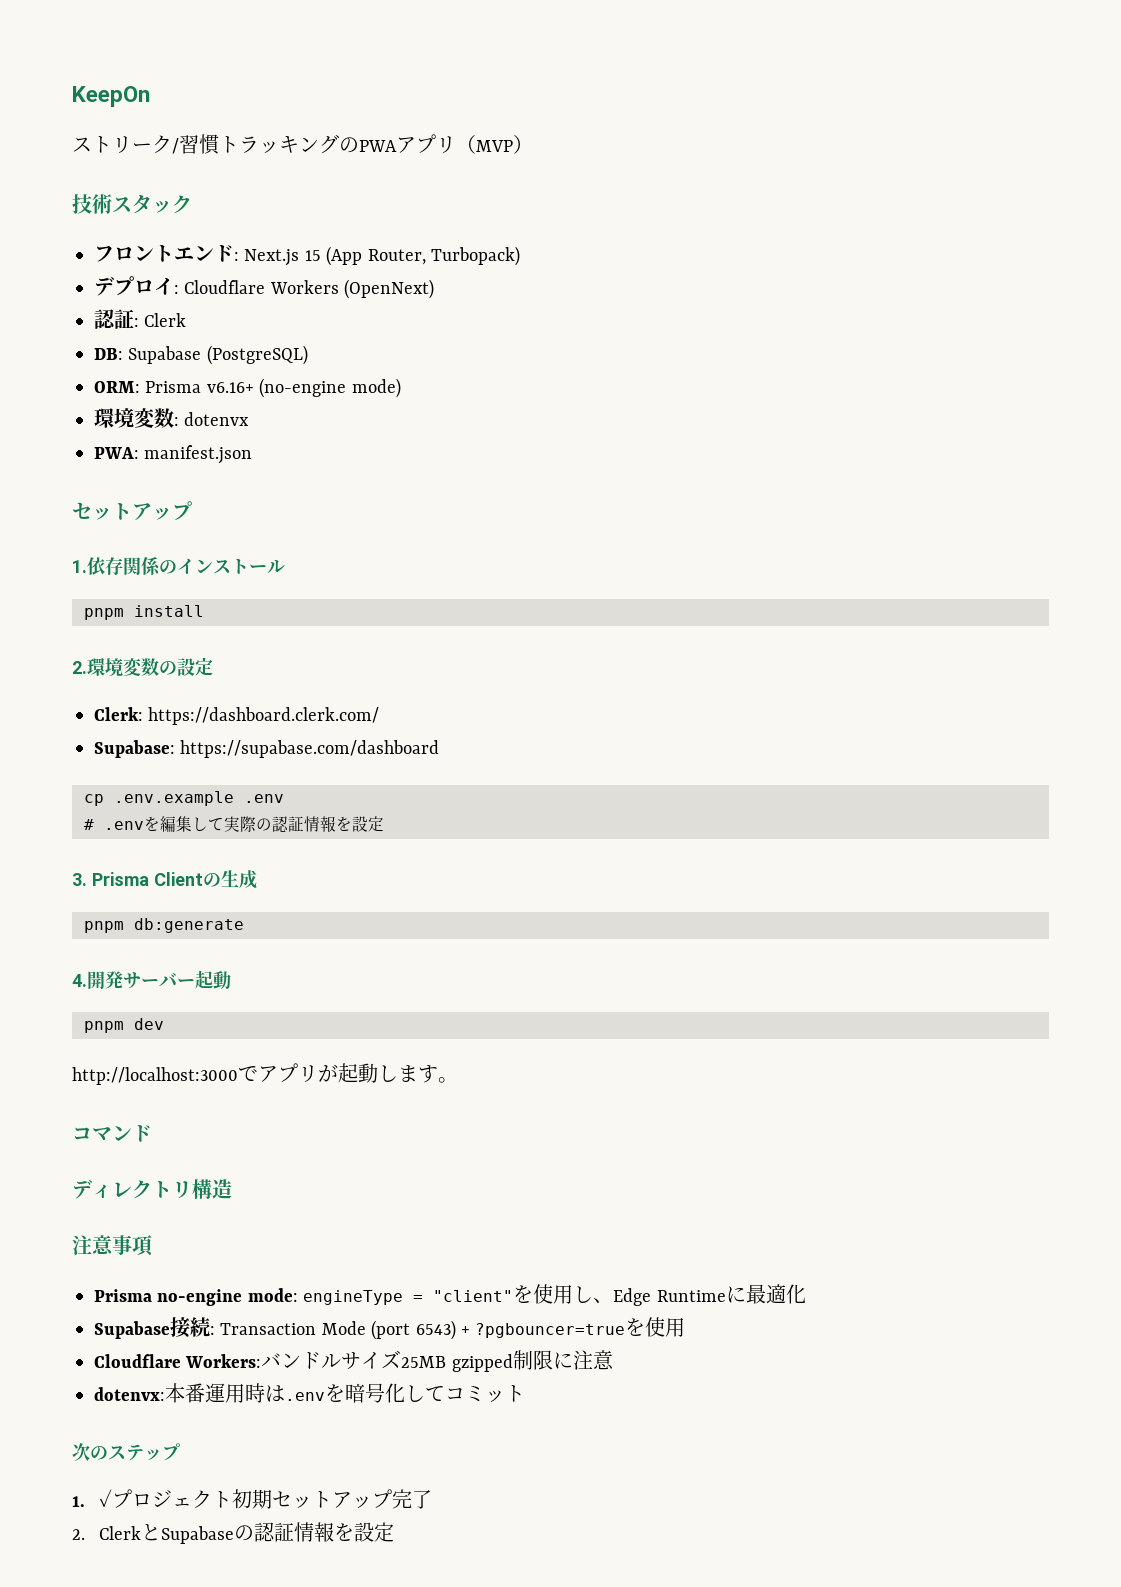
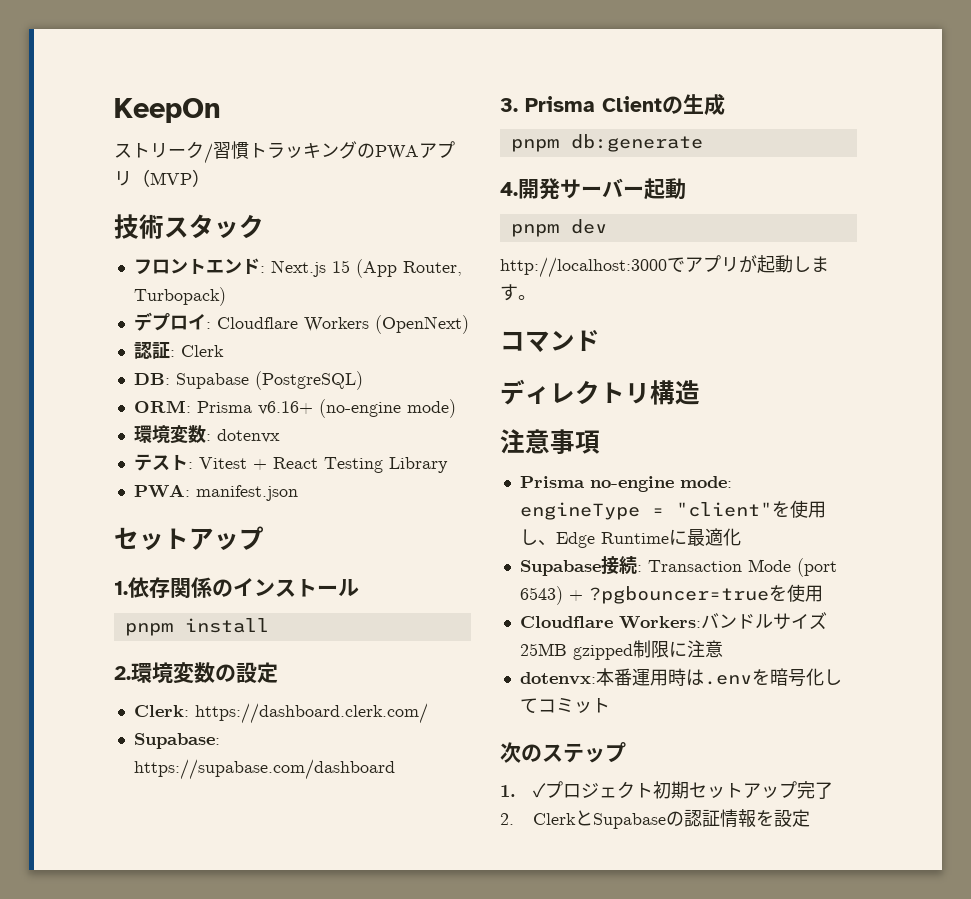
+ テスト: Vitest + React Testing Library
- cp .env.example .env
- # .envを編集して実際の認証情報を設定

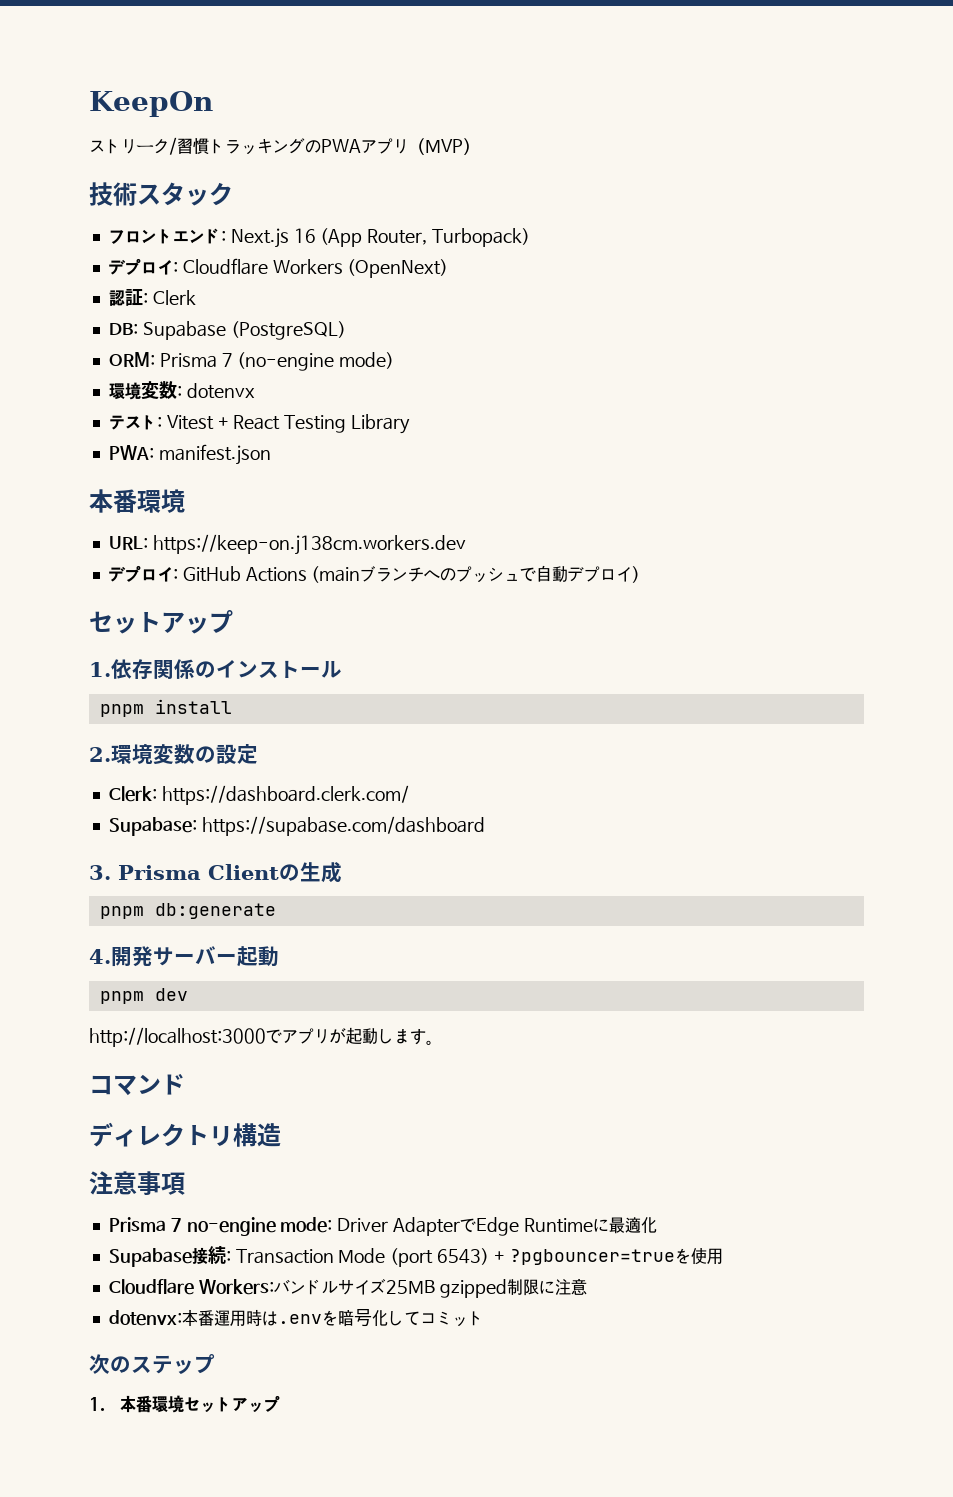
- フロントエンド: Next.js 15 (App Router, Turbopack)
+ フロントエンド: Next.js 16 (App Router, Turbopack)
- ORM: Prisma v6.16+ (no-engine mode)
+ ORM: Prisma 7 (no-engine mode)
  PWA: manifest.json
+ 本番環境
+ URL: https://keep-on.j138cm.workers.dev
+ デプロイ: GitHub Actions (mainブランチへのプッシュで自動デプロイ)
- Prisma no-engine mode: engineType = "client"を使用し、Edge Runtimeに最適化
+ Prisma 7 no-engine mode: Driver AdapterでEdge Runtimeに最適化
- 1. ✓プロジェクト初期セットアップ完了
- 2. ClerkとSupabaseの認証情報を設定
+ 1.本番環境セットアップ

